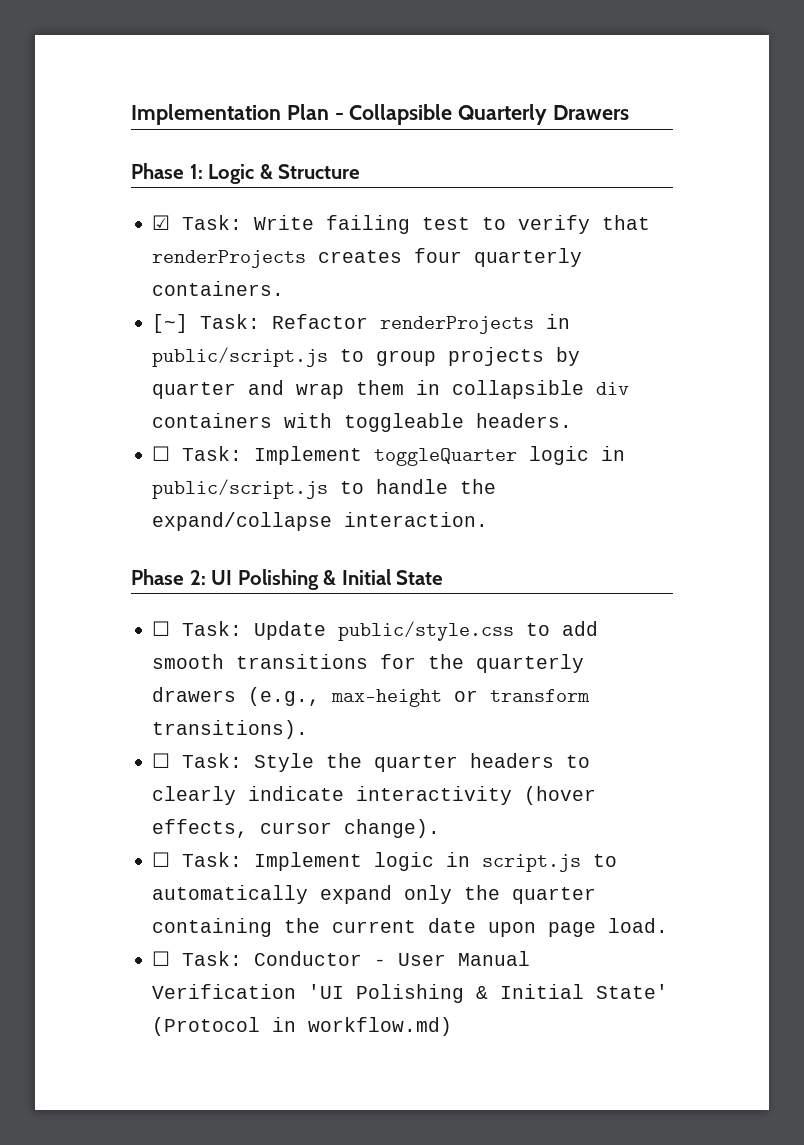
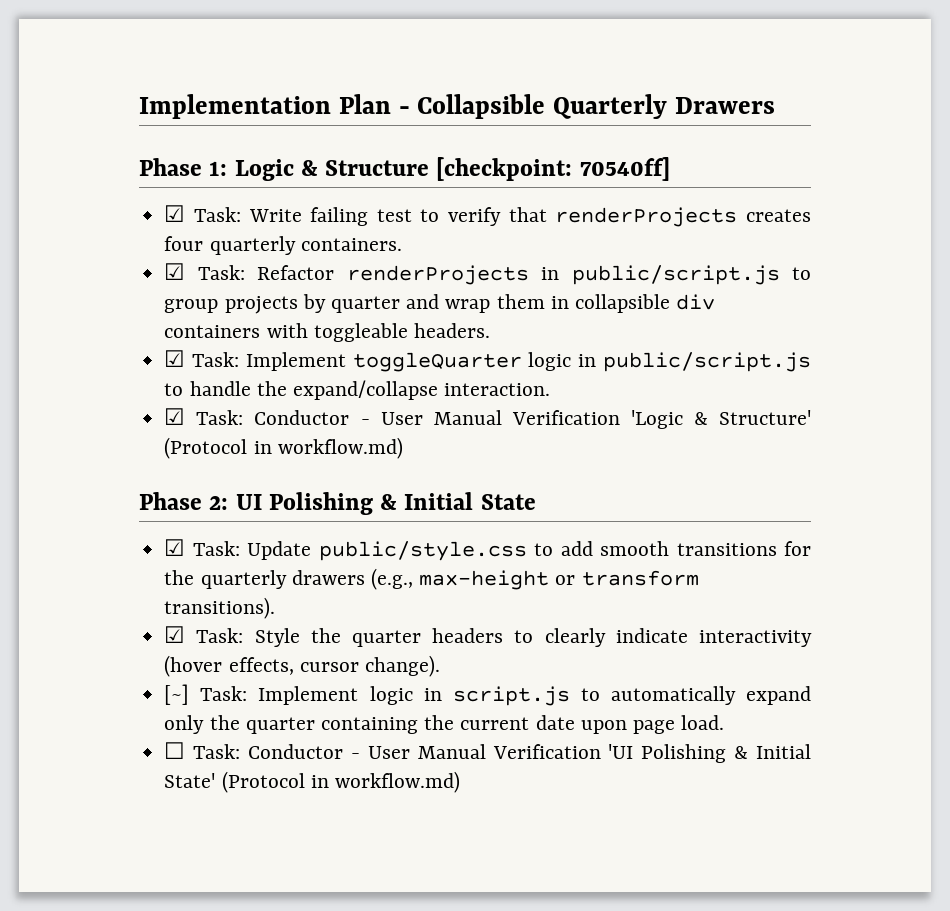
- Phase 1: Logic & Structure
+ Phase 1: Logic & Structure [checkpoint: 70540ff]
- [~] Task: Refactor renderProjects in public/script.js to group projects by quarter and wrap them in collapsible div containers with toggleable headers.
+ ☑ Task: Refactor renderProjects in public/script.js to group projects by quarter and wrap them in collapsible div containers with toggleable headers.
- ☐ Task: Implement toggleQuarter logic in public/script.js to handle the expand/collapse interaction.
+ ☑ Task: Implement toggleQuarter logic in public/script.js to handle the expand/collapse interaction.
+ ☑ Task: Conductor - User Manual Verification 'Logic & Structure' (Protocol in workflow.md)
- ☐ Task: Update public/style.css to add smooth transitions for the quarterly drawers (e.g., max-height or transform transitions).
+ ☑ Task: Update public/style.css to add smooth transitions for the quarterly drawers (e.g., max-height or transform transitions).
- ☐ Task: Style the quarter headers to clearly indicate interactivity (hover effects, cursor change).
+ ☑ Task: Style the quarter headers to clearly indicate interactivity (hover effects, cursor change).
- ☐ Task: Implement logic in script.js to automatically expand only the quarter containing the current date upon page load.
+ [~] Task: Implement logic in script.js to automatically expand only the quarter containing the current date upon page load.

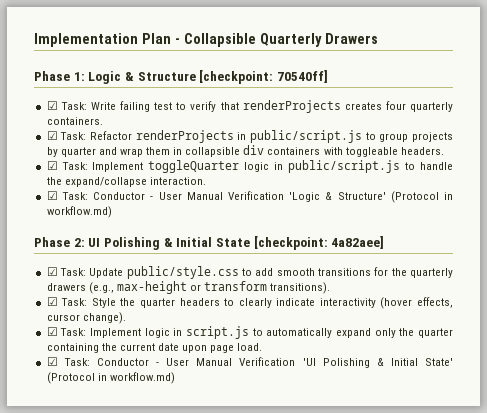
- Phase 2: UI Polishing & Initial State
+ Phase 2: UI Polishing & Initial State [checkpoint: 4a82aee]
- [~] Task: Implement logic in script.js to automatically expand only the quarter containing the current date upon page load.
+ ☑ Task: Implement logic in script.js to automatically expand only the quarter containing the current date upon page load.
- ☐ Task: Conductor - User Manual Verification 'UI Polishing & Initial State' (Protocol in workflow.md)
+ ☑ Task: Conductor - User Manual Verification 'UI Polishing & Initial State' (Protocol in workflow.md)

